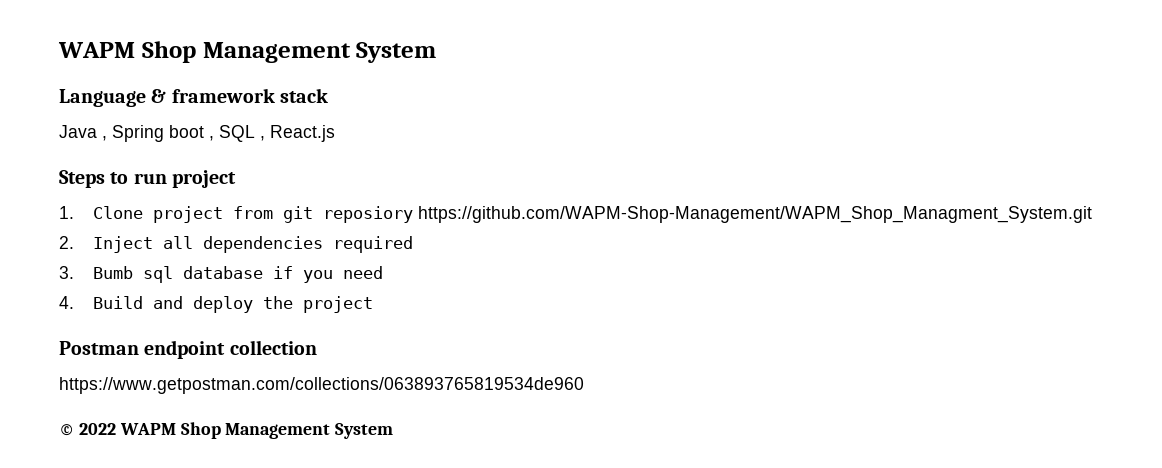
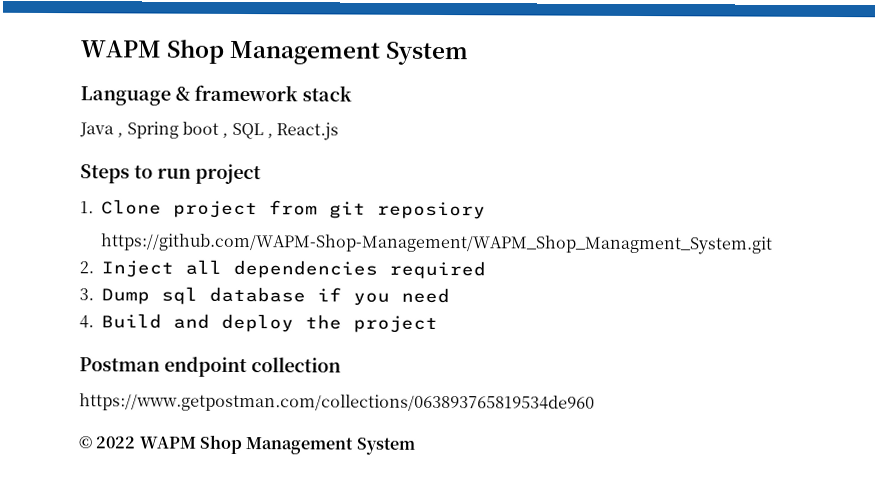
- 1. Clone project from git reposiory https://github.com/WAPM-Shop-Management/WAPM_Shop_Managment_System.git
+ 1. Clone project from git reposiory
+ https://github.com/WAPM-Shop-Management/WAPM_Shop_Managment_System.git
- 3. Bumb sql database if you need
+ 3. Dump sql database if you need

